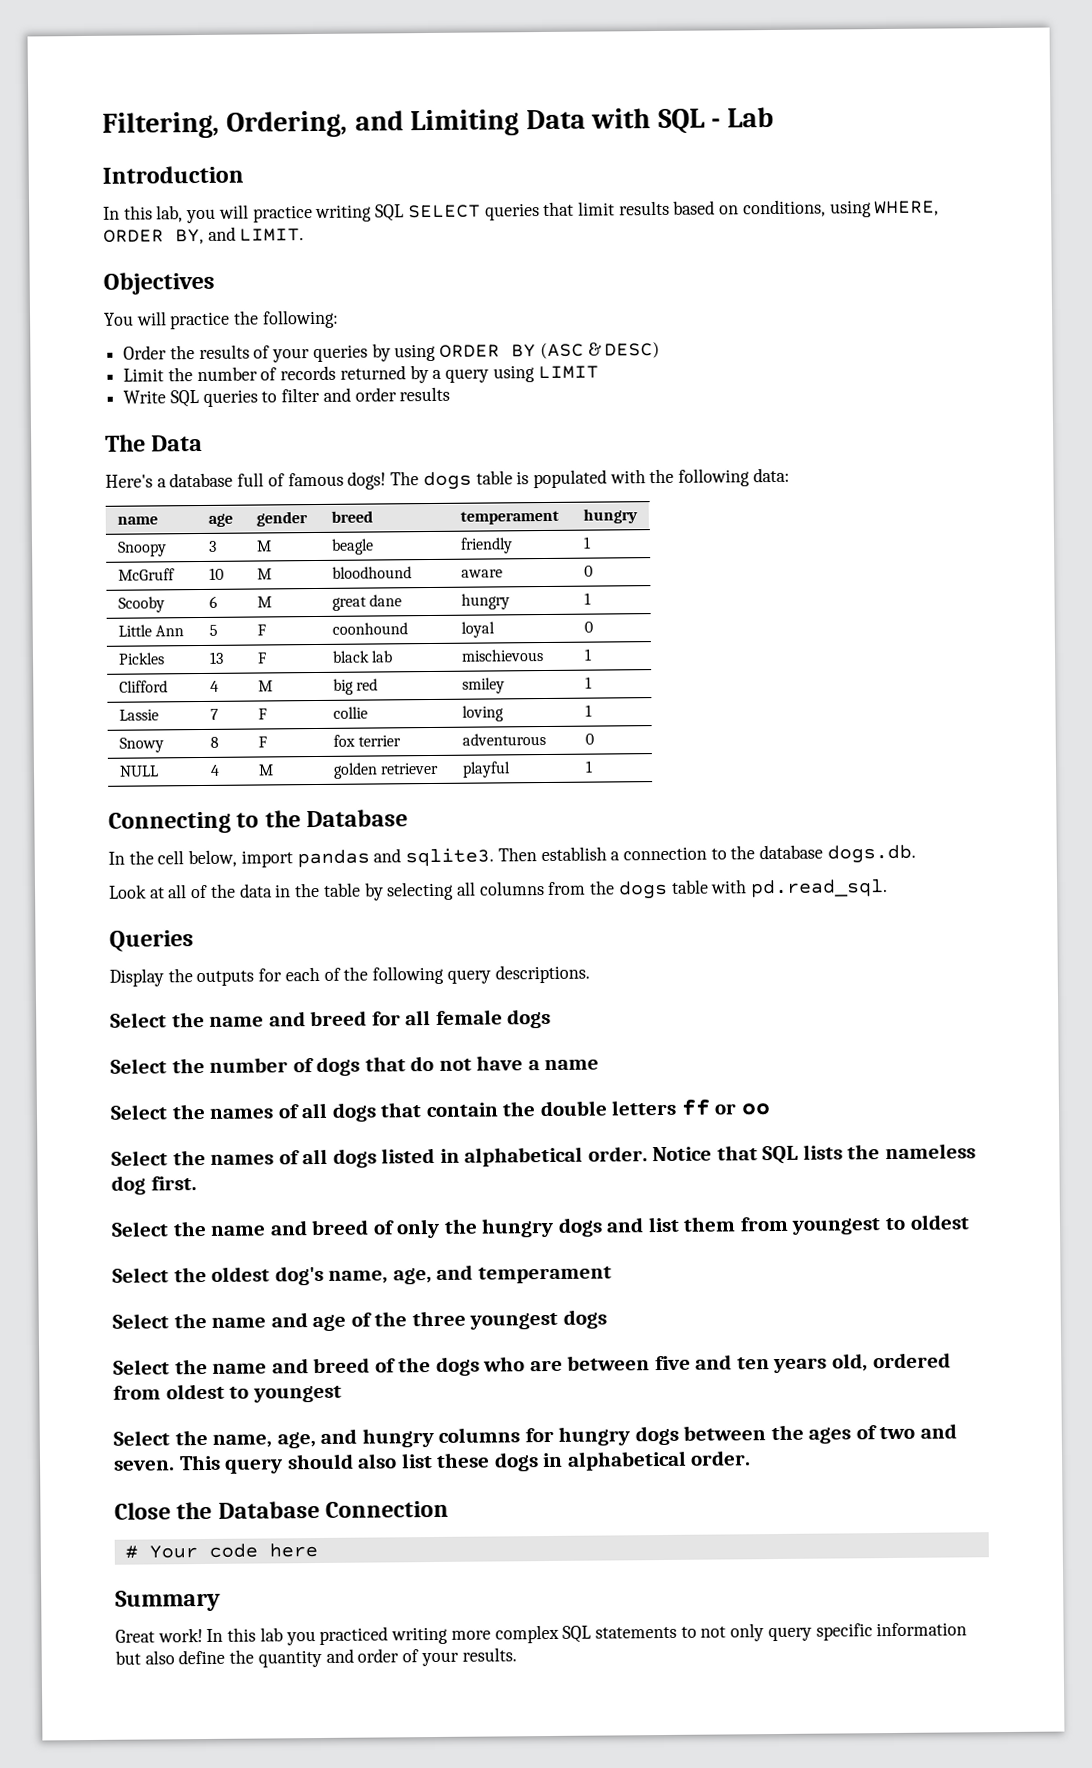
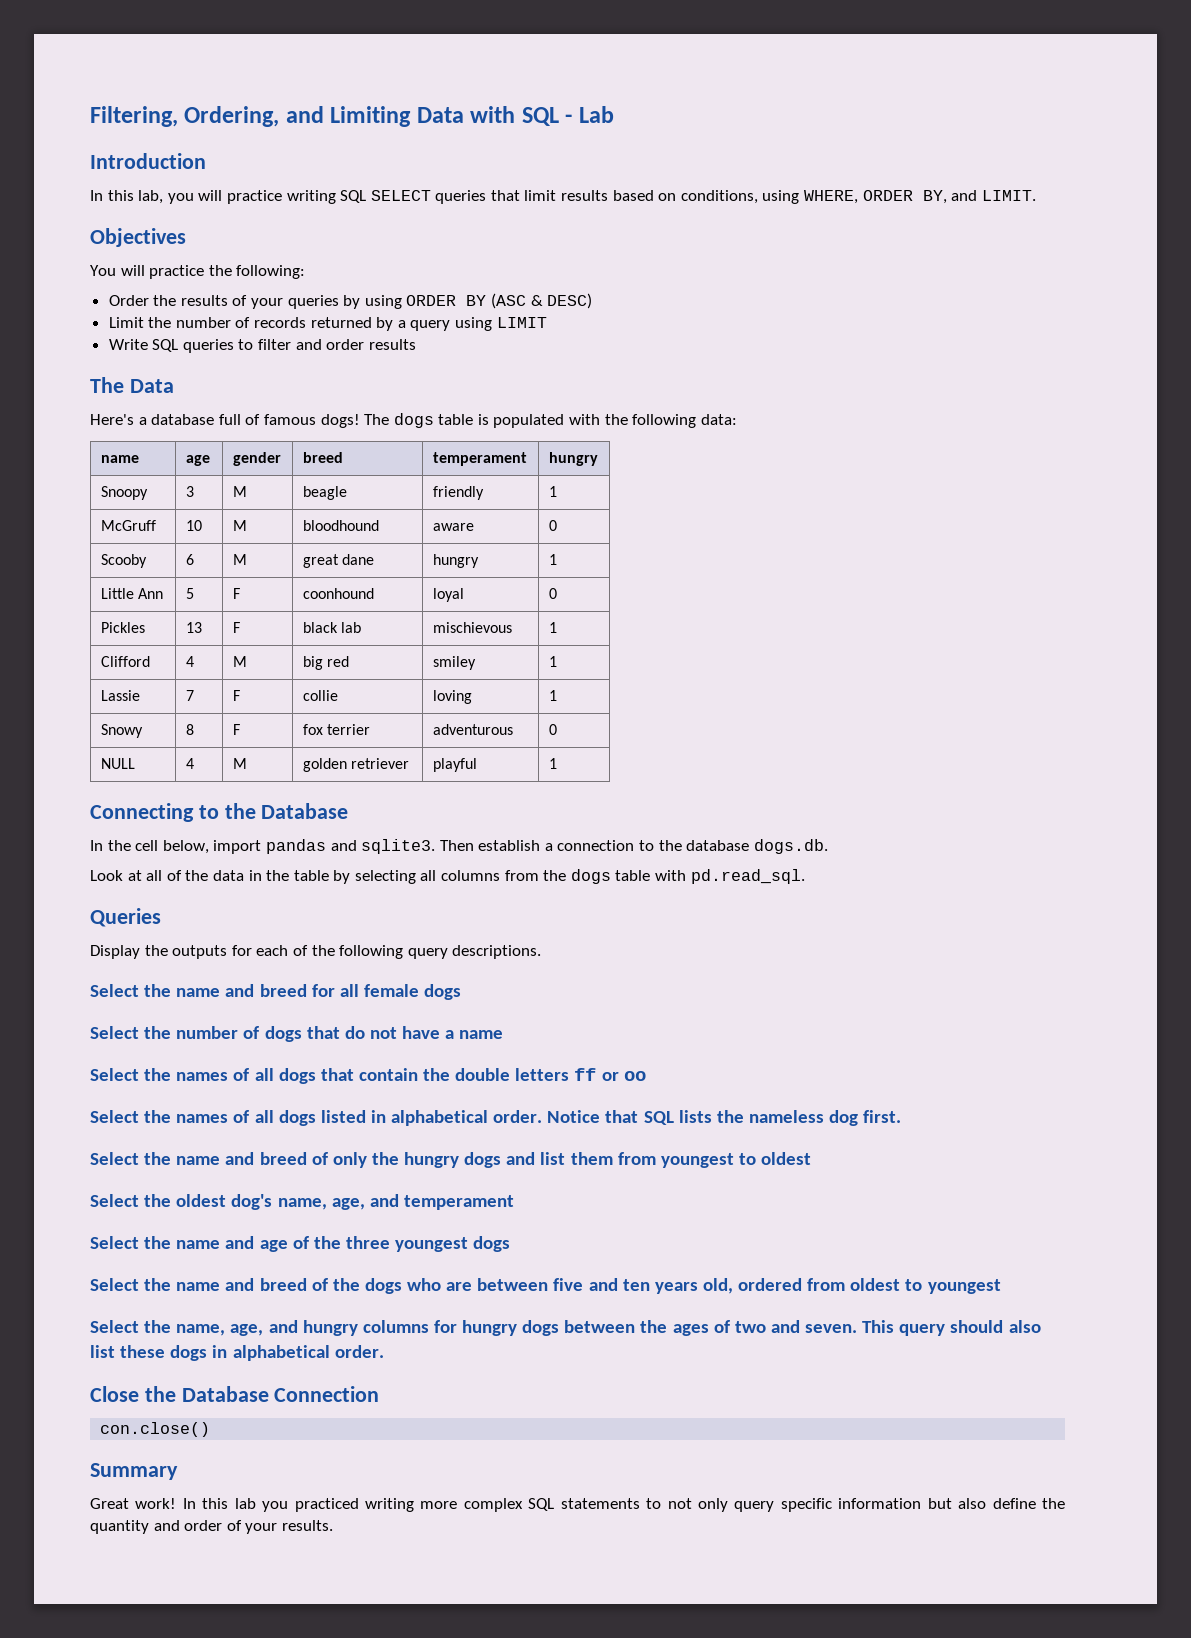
- # Your code here
+ con.close()

